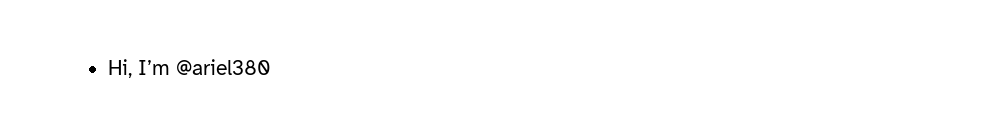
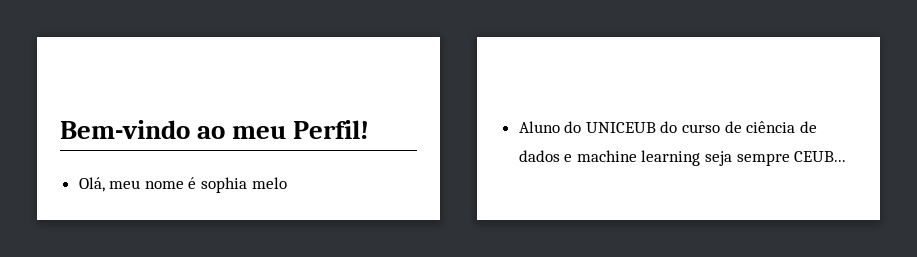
- Hi, I’m @ariel380
+ Bem-vindo ao meu Perfil!
+ Olá, meu nome é sophia melo
+ Aluno do UNICEUB do curso de ciência de dados e machine learning seja sempre CEUB...

